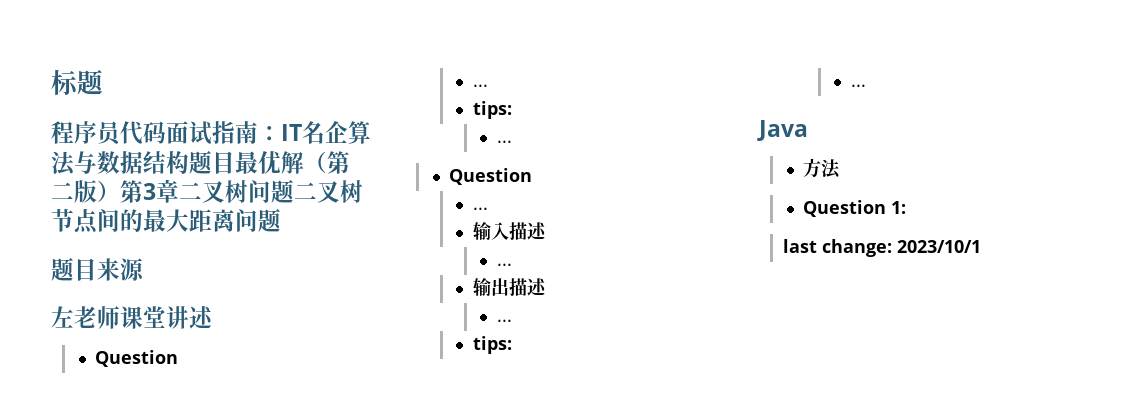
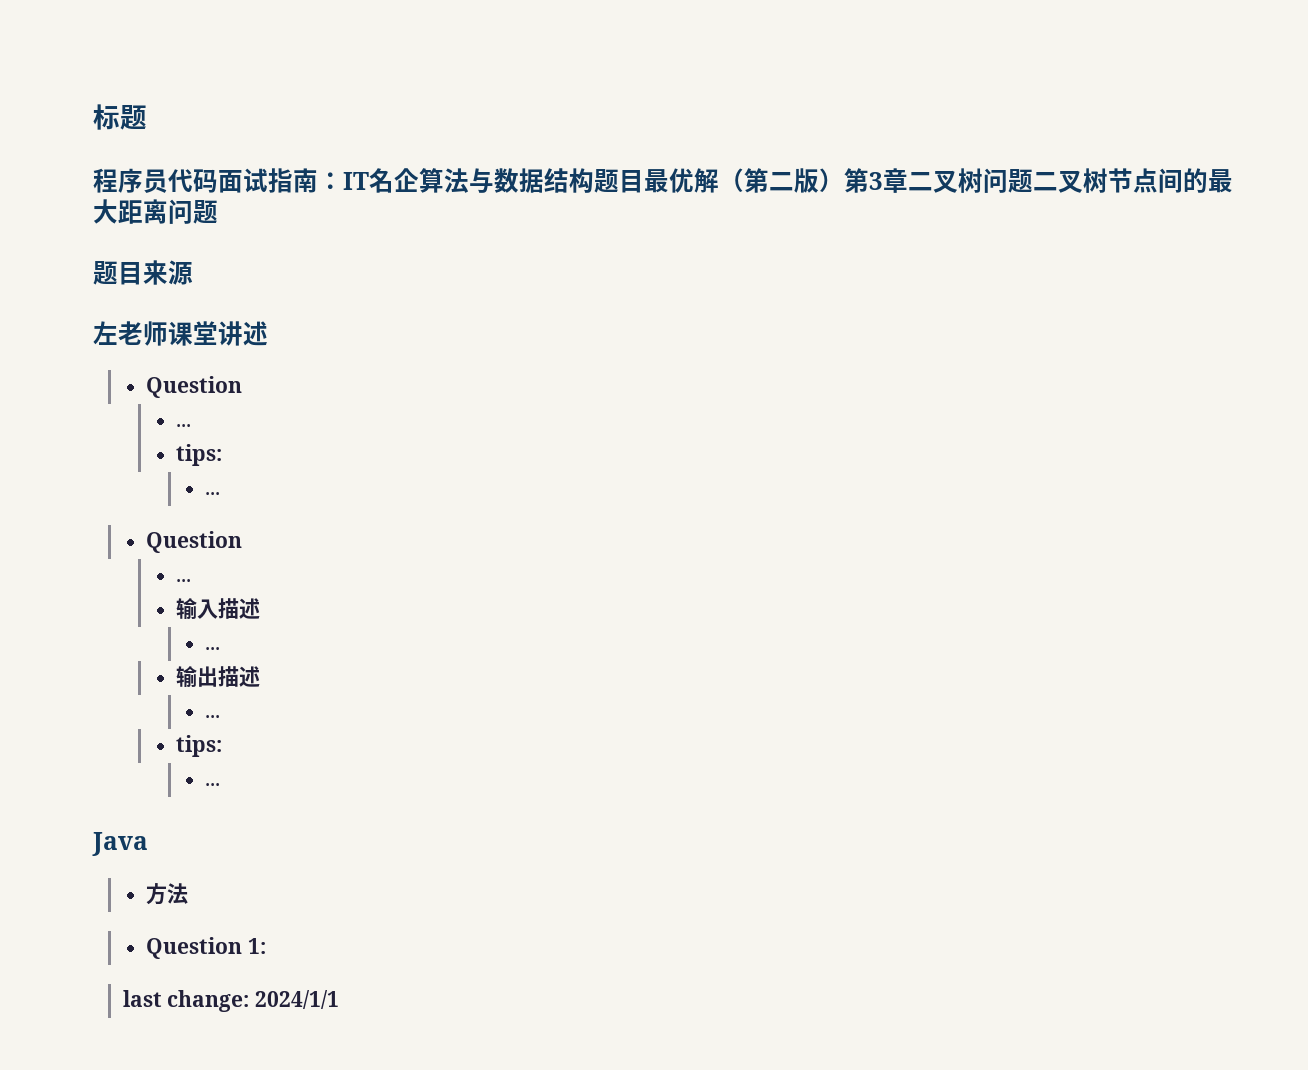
- last change: 2023/10/1
+ last change: 2024/1/1

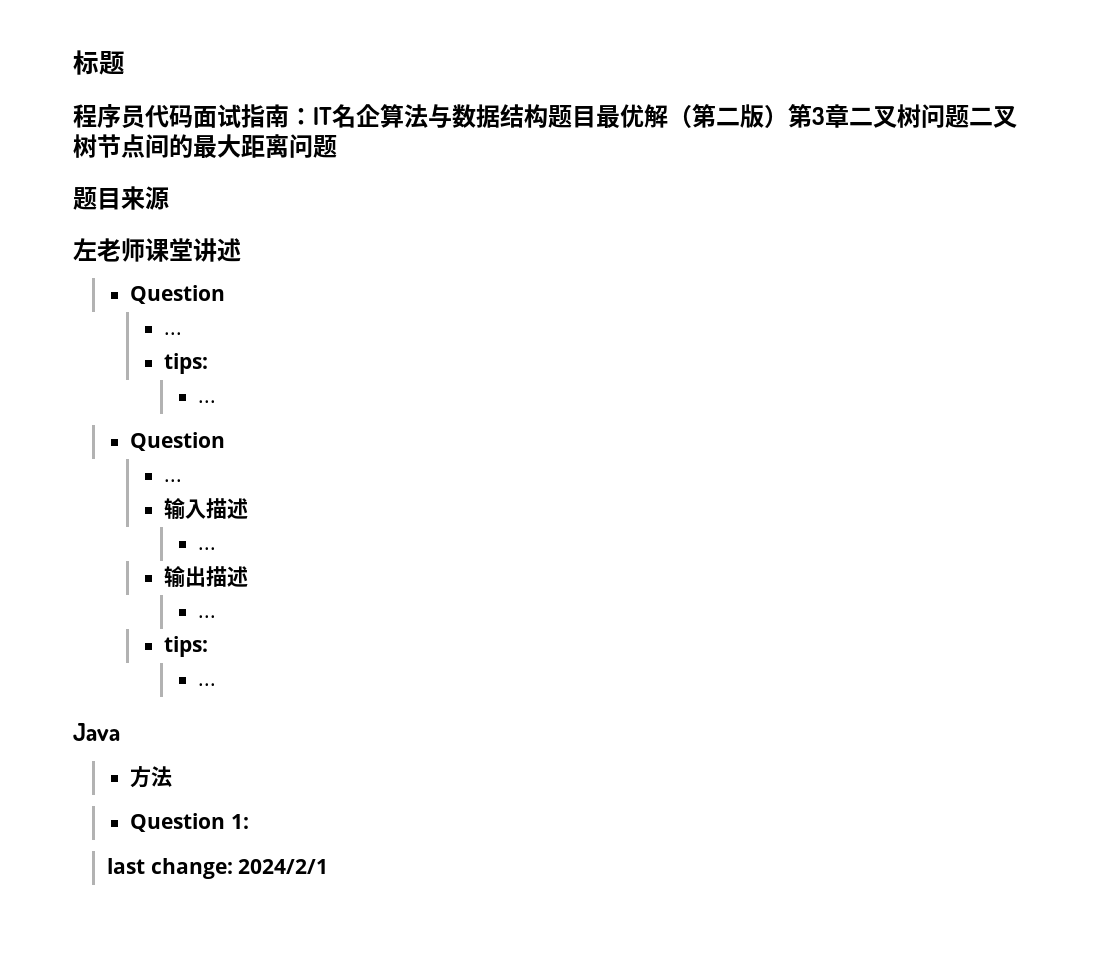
- last change: 2024/1/1
+ last change: 2024/2/1

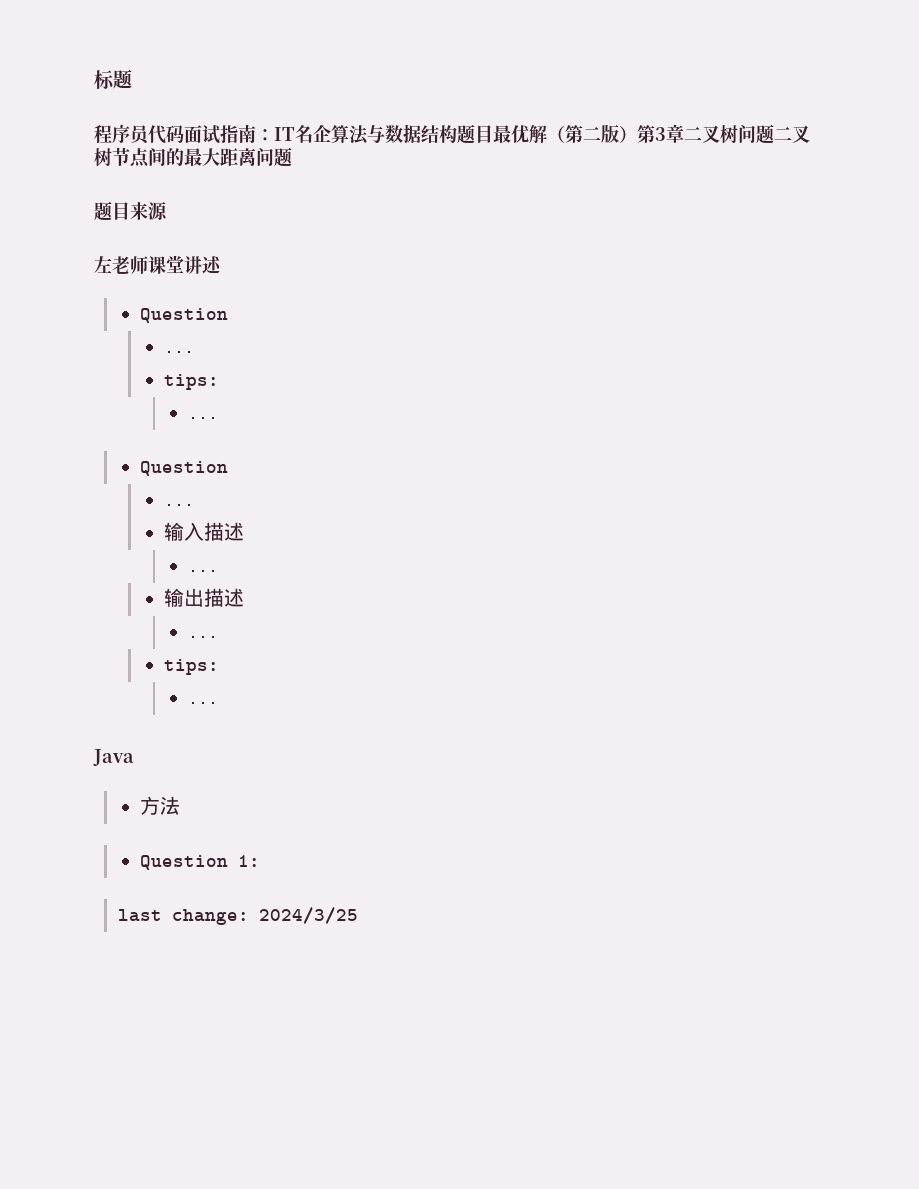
- last change: 2024/2/1
+ last change: 2024/3/25

